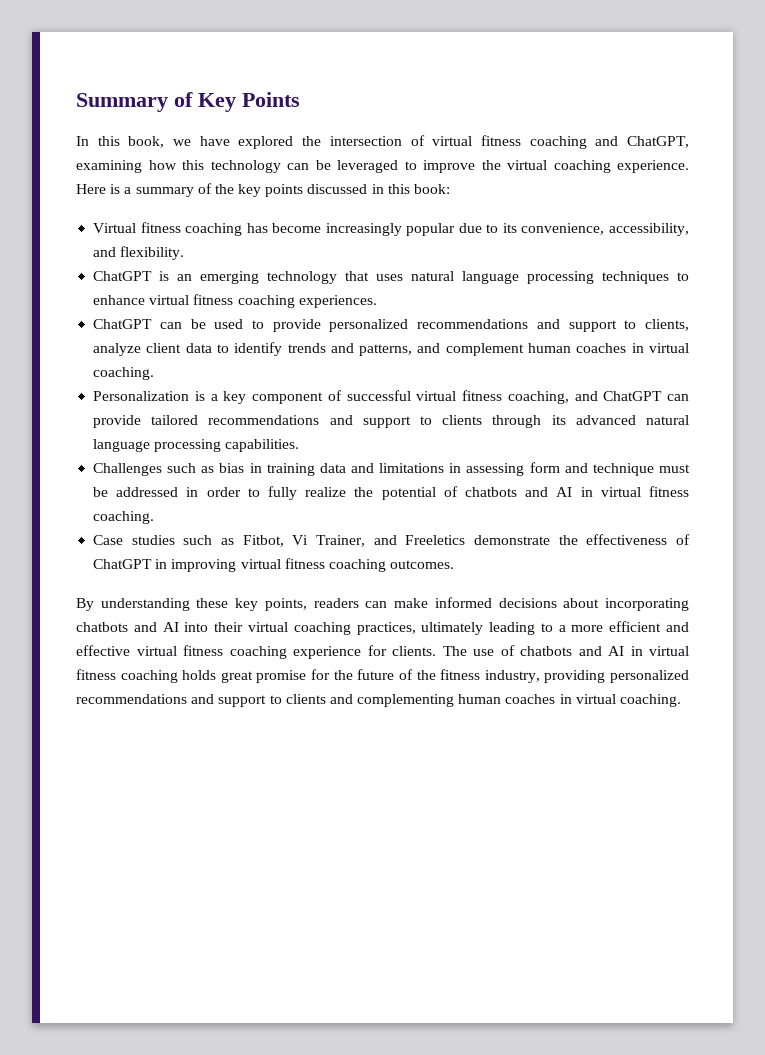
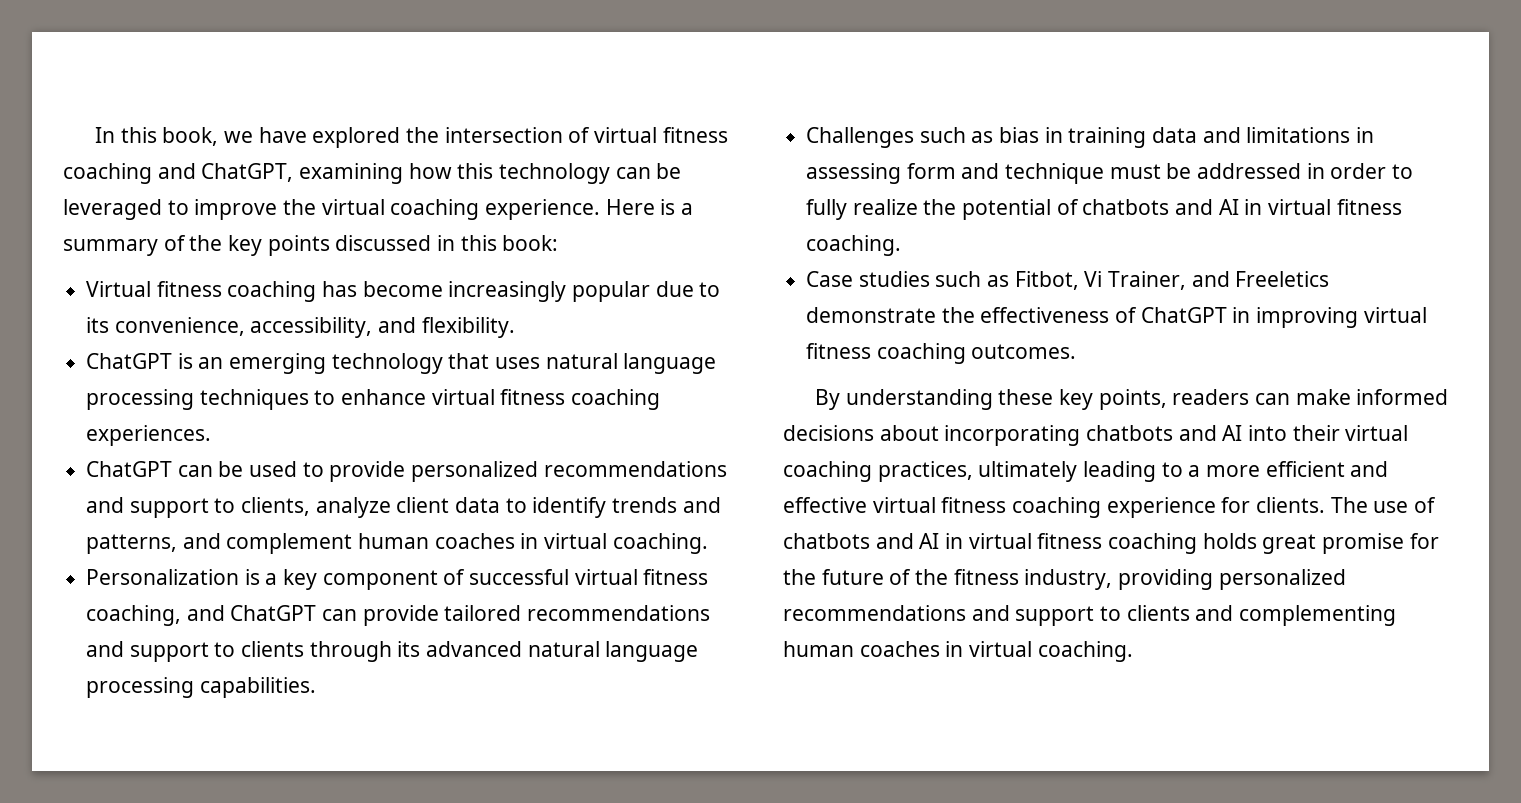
- Summary of Key Points

